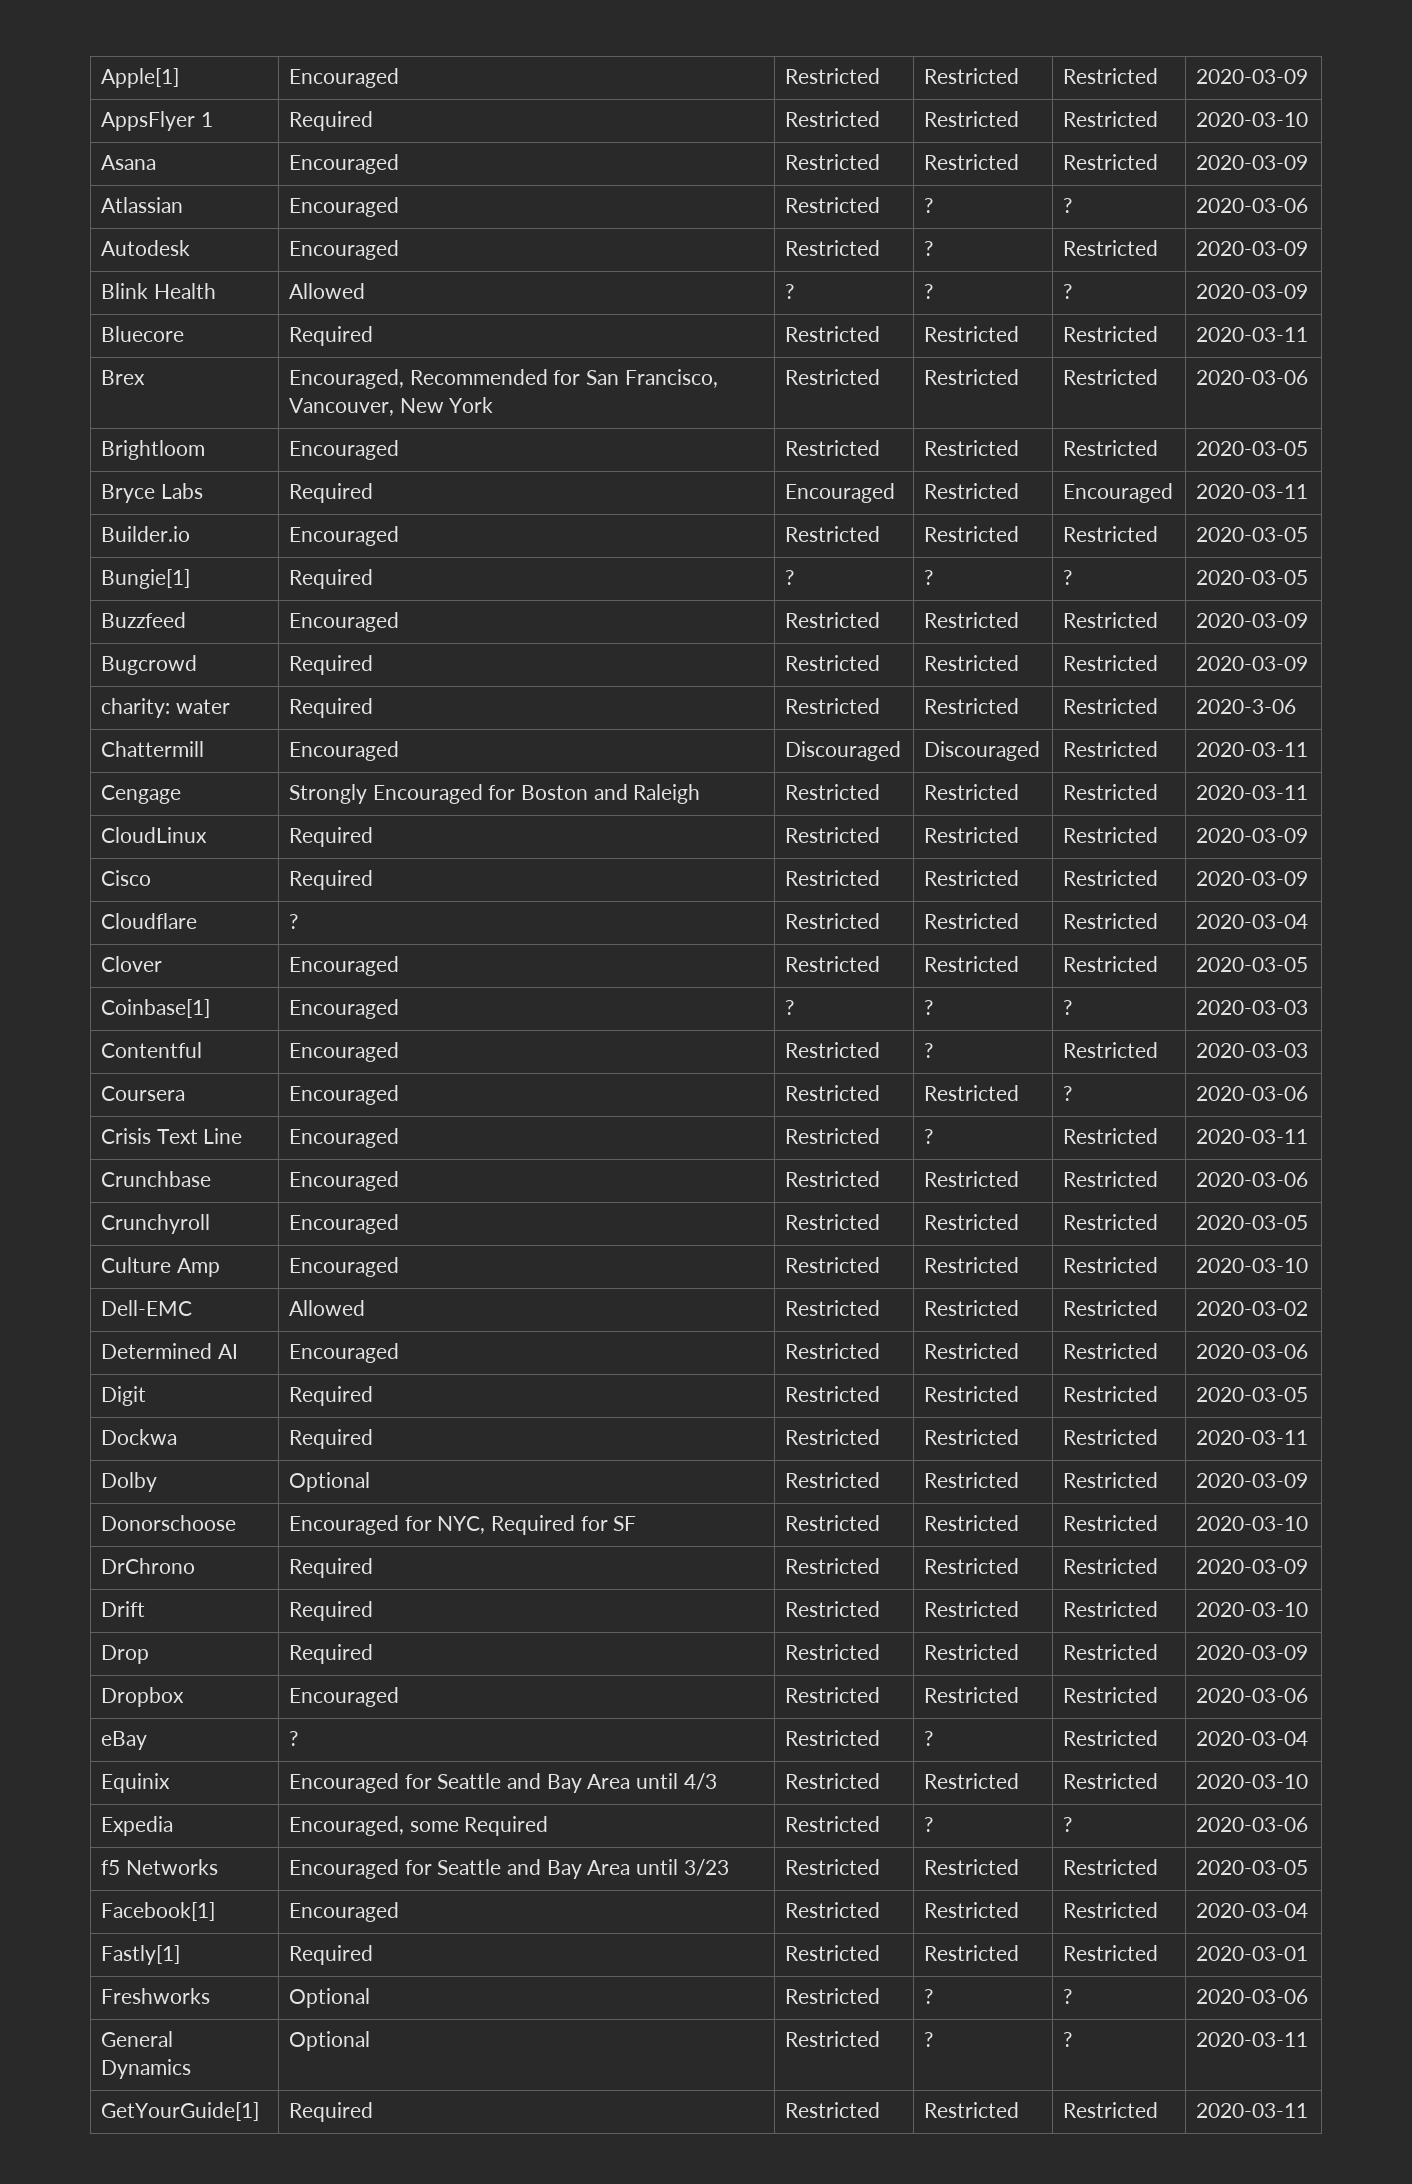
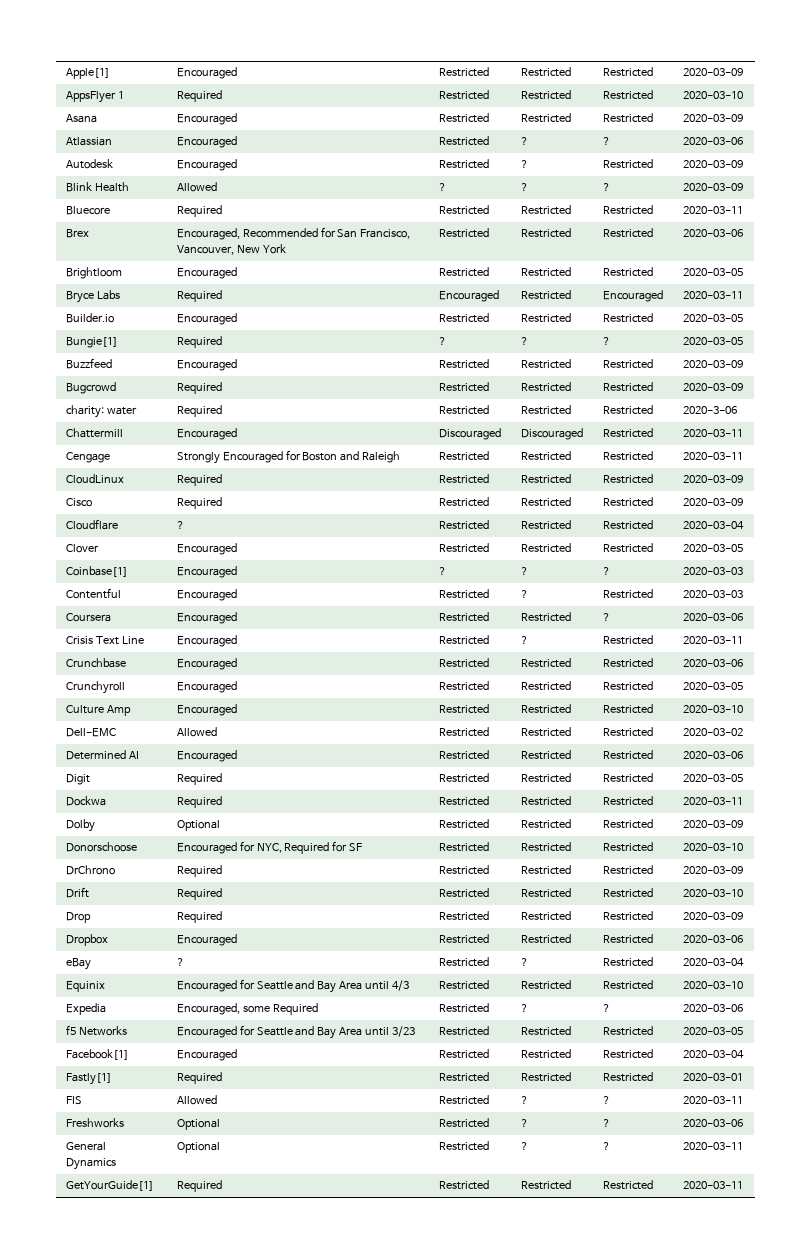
+ FIS | Allowed | Restricted | ? | ? | 2020-03-11

